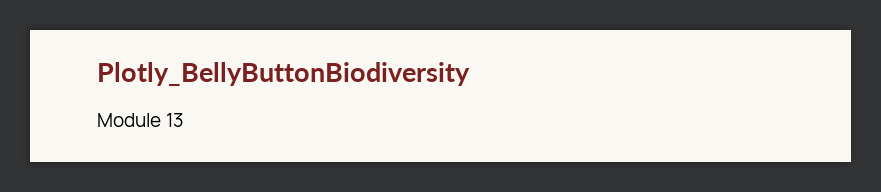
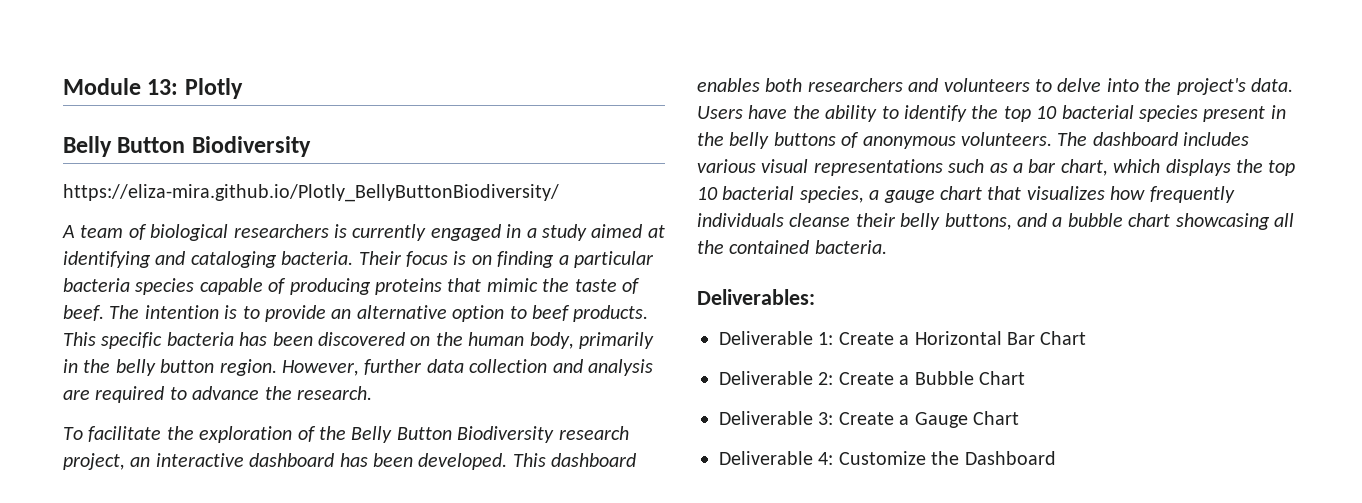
- Plotly_BellyButtonBiodiversity
- Module 13
+ Module 13: Plotly
+ Belly Button Biodiversity
+ https://eliza-mira.github.io/Plotly_BellyButtonBiodiversity/
+ A team of biological researchers is currently engaged in a study aimed at identifying and cataloging bacteria. Their focus is on finding a particular bacteria species capable of producing proteins that mimic the taste of beef. The intention is to provide an alternative option to beef products. This specific bacteria has been discovered on the human body, primarily in the belly button region. However, further data collection and analysis are required to advance the research.
+ To facilitate the exploration of the Belly Button Biodiversity research project, an interactive dashboard has been developed. This dashboard enables both researchers and volunteers to delve into the project's data. Users have the ability to identify the top 10 bacterial species present in the belly buttons of anonymous volunteers. The dashboard includes various visual representations such as a bar chart, which displays the top 10 bacterial species, a gauge chart that visualizes how frequently individuals cleanse their belly buttons, and a bubble chart showcasing all the contained bacteria.
+ Deliverables:
+ Deliverable 1: Create a Horizontal Bar Chart
+ Deliverable 2: Create a Bubble Chart
+ Deliverable 3: Create a Gauge Chart
+ Deliverable 4: Customize the Dashboard

